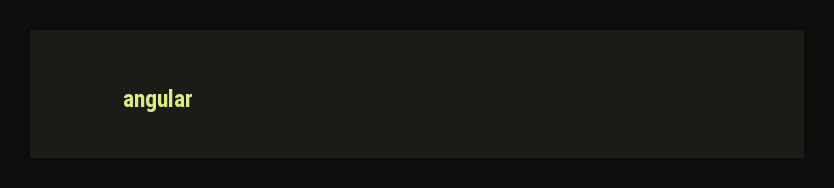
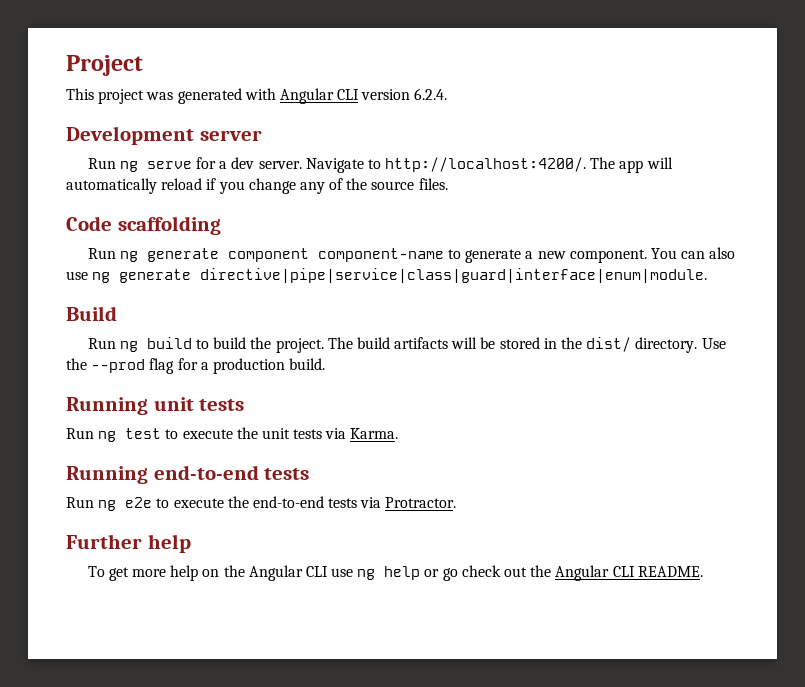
- angular
+ Project
+ This project was generated with Angular CLI version 6.2.4.
+ Development server
+ Run ng serve for a dev server. Navigate to http://localhost:4200/. The app will automatically reload if you change any of the source files.
+ Code scaffolding
+ Run ng generate component component-name to generate a new component. You can also use ng generate directive|pipe|service|class|guard|interface|enum|module.
+ Build
+ Run ng build to build the project. The build artifacts will be stored in the dist/ directory. Use the --prod flag for a production build.
+ Running unit tests
+ Run ng test to execute the unit tests via Karma.
+ Running end-to-end tests
+ Run ng e2e to execute the end-to-end tests via Protractor.
+ Further help
+ To get more help on the Angular CLI use ng help or go check out the Angular CLI README.

